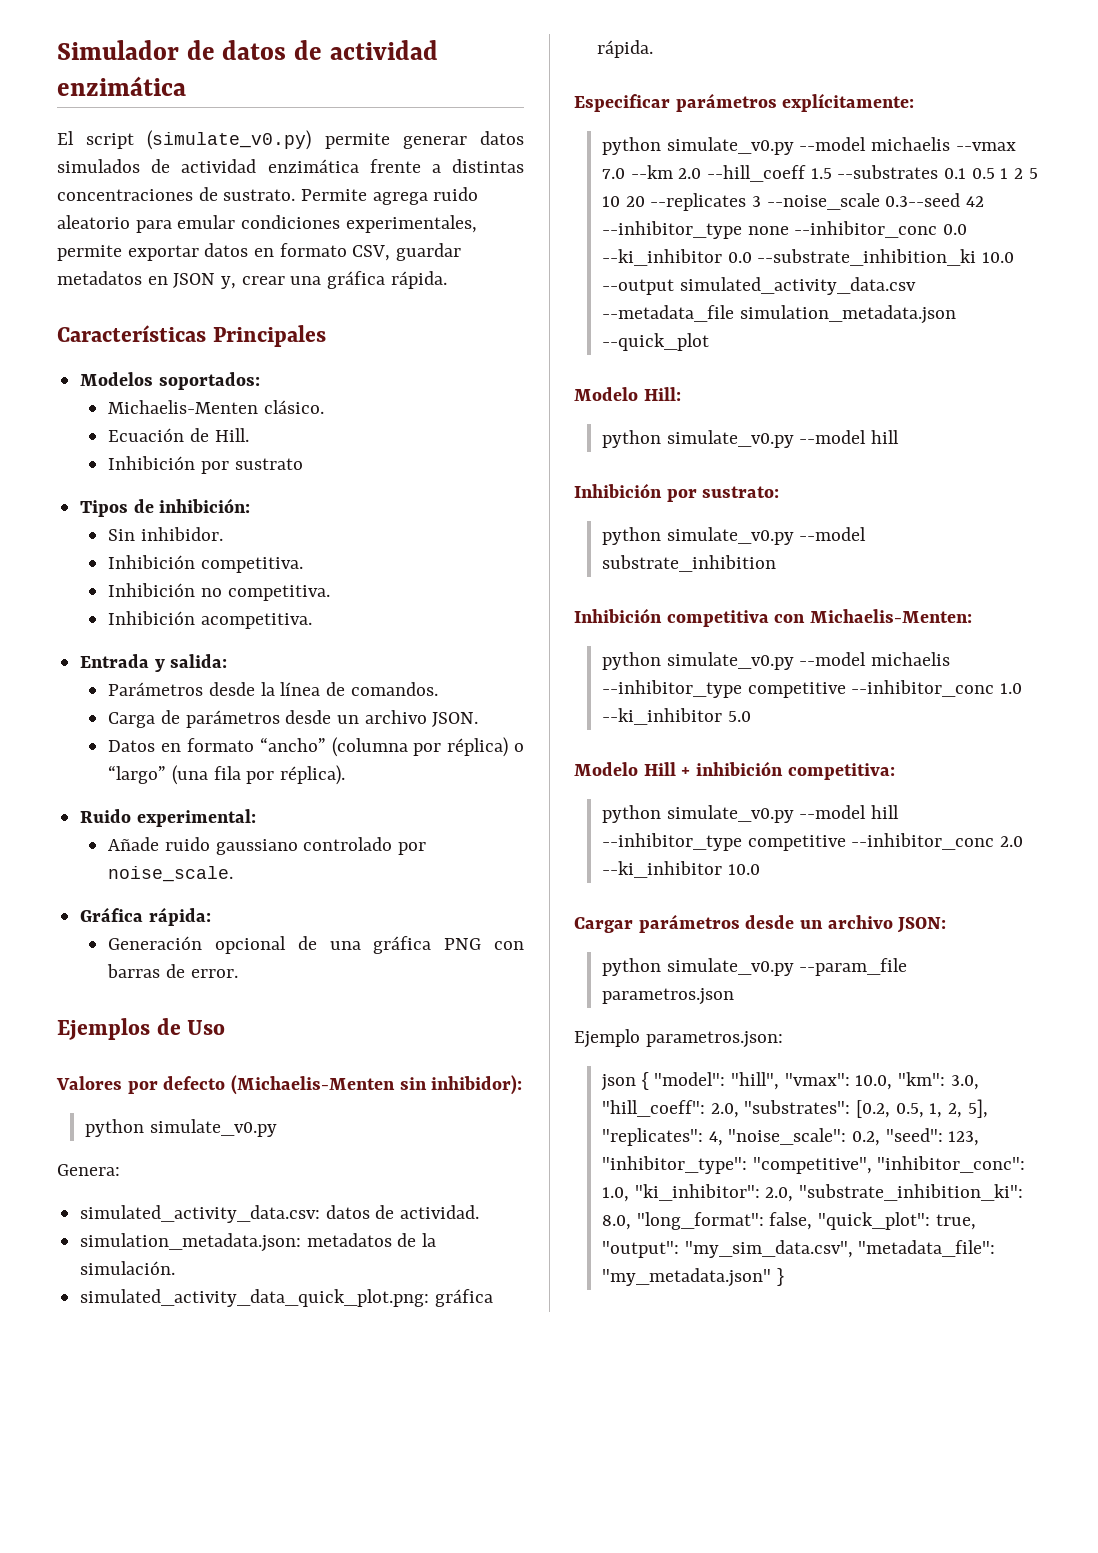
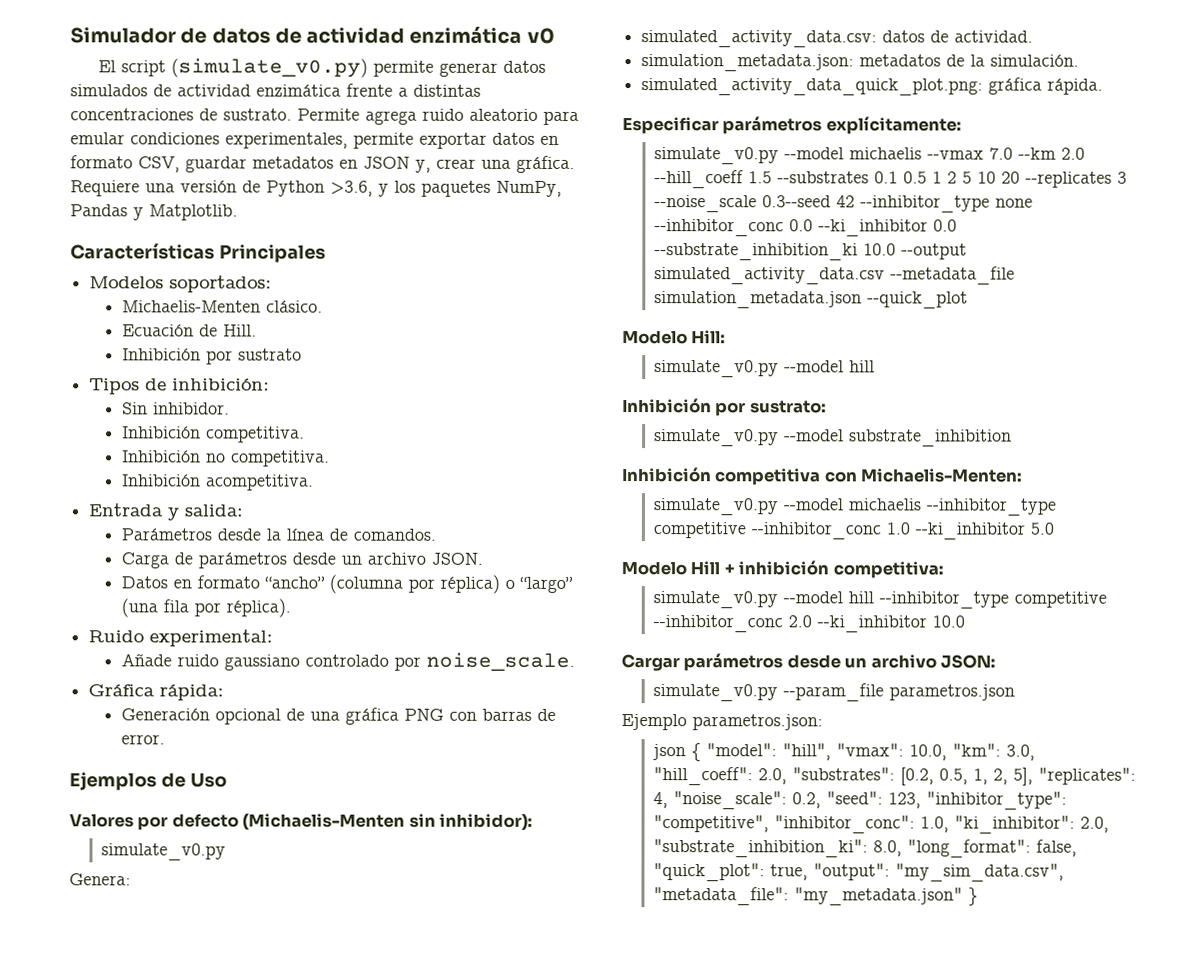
- Simulador de datos de actividad enzimática
+ Simulador de datos de actividad enzimática v0
- Permite agrega ruido aleatorio para emular condiciones experimentales, permite exportar datos en formato CSV, guardar metadatos en JSON y, crear una gráfica rápida.
+ Permite agrega ruido aleatorio para emular condiciones experimentales, permite exportar datos en formato CSV, guardar metadatos en JSON y, crear una gráfica. Requiere una versión de Python >3.6, y los paquetes NumPy, Pandas y Matplotlib.
  Valores por defecto (Michaelis-Menten sin inhibidor):
- python simulate_v0.py
+ simulate_v0.py
- python simulate_v0.py --model michaelis --vmax 7.0 --km 2.0 --hill_coeff 1.5 --substrates 0.1 0.5 1 2 5 10 20 --replicates 3 --noise_scale 0.3--seed 42 --inhibitor_type none --inhibitor_conc 0.0 --ki_inhibitor 0.0 --substrate_inhibition_ki 10.0 --output simulated_activity_data.csv --metadata_file simulation_metadata.json --quick_plot
+ simulate_v0.py --model michaelis --vmax 7.0 --km 2.0 --hill_coeff 1.5 --substrates 0.1 0.5 1 2 5 10 20 --replicates 3 --noise_scale 0.3--seed 42 --inhibitor_type none --inhibitor_conc 0.0 --ki_inhibitor 0.0 --substrate_inhibition_ki 10.0 --output simulated_activity_data.csv --metadata_file simulation_metadata.json --quick_plot
  Modelo Hill:
- python simulate_v0.py --model hill
+ simulate_v0.py --model hill
- python simulate_v0.py --model substrate_inhibition
+ simulate_v0.py --model substrate_inhibition
- python simulate_v0.py --model michaelis --inhibitor_type competitive --inhibitor_conc 1.0 --ki_inhibitor 5.0
+ simulate_v0.py --model michaelis --inhibitor_type competitive --inhibitor_conc 1.0 --ki_inhibitor 5.0
- python simulate_v0.py --model hill --inhibitor_type competitive --inhibitor_conc 2.0 --ki_inhibitor 10.0
+ simulate_v0.py --model hill --inhibitor_type competitive --inhibitor_conc 2.0 --ki_inhibitor 10.0
- python simulate_v0.py --param_file parametros.json
+ simulate_v0.py --param_file parametros.json

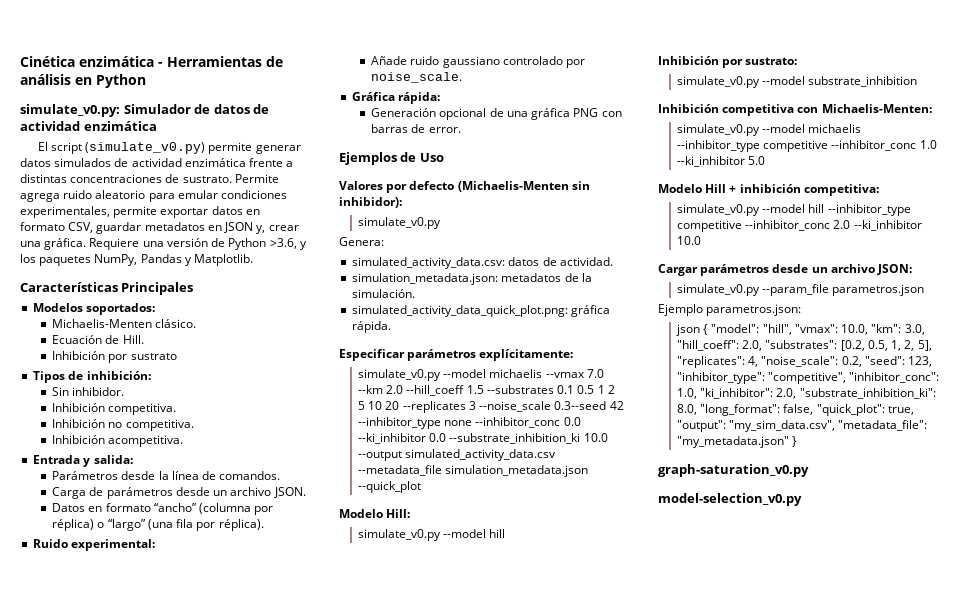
- Simulador de datos de actividad enzimática v0
+ Cinética enzimática - Herramientas de análisis en Python
+ simulate_v0.py: Simulador de datos de actividad enzimática
+ graph-saturation_v0.py
+ model-selection_v0.py

